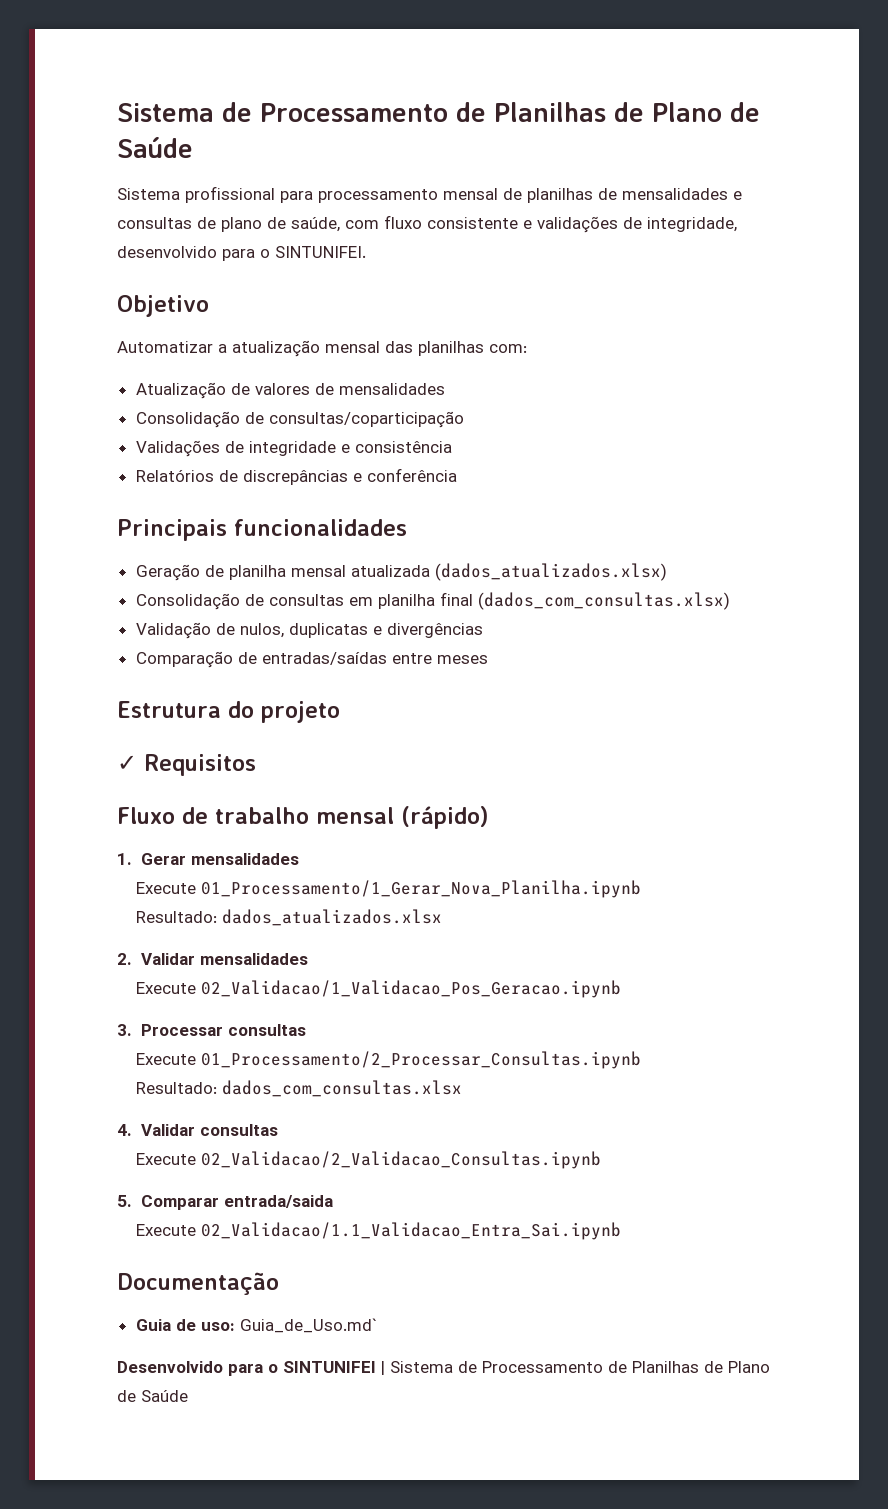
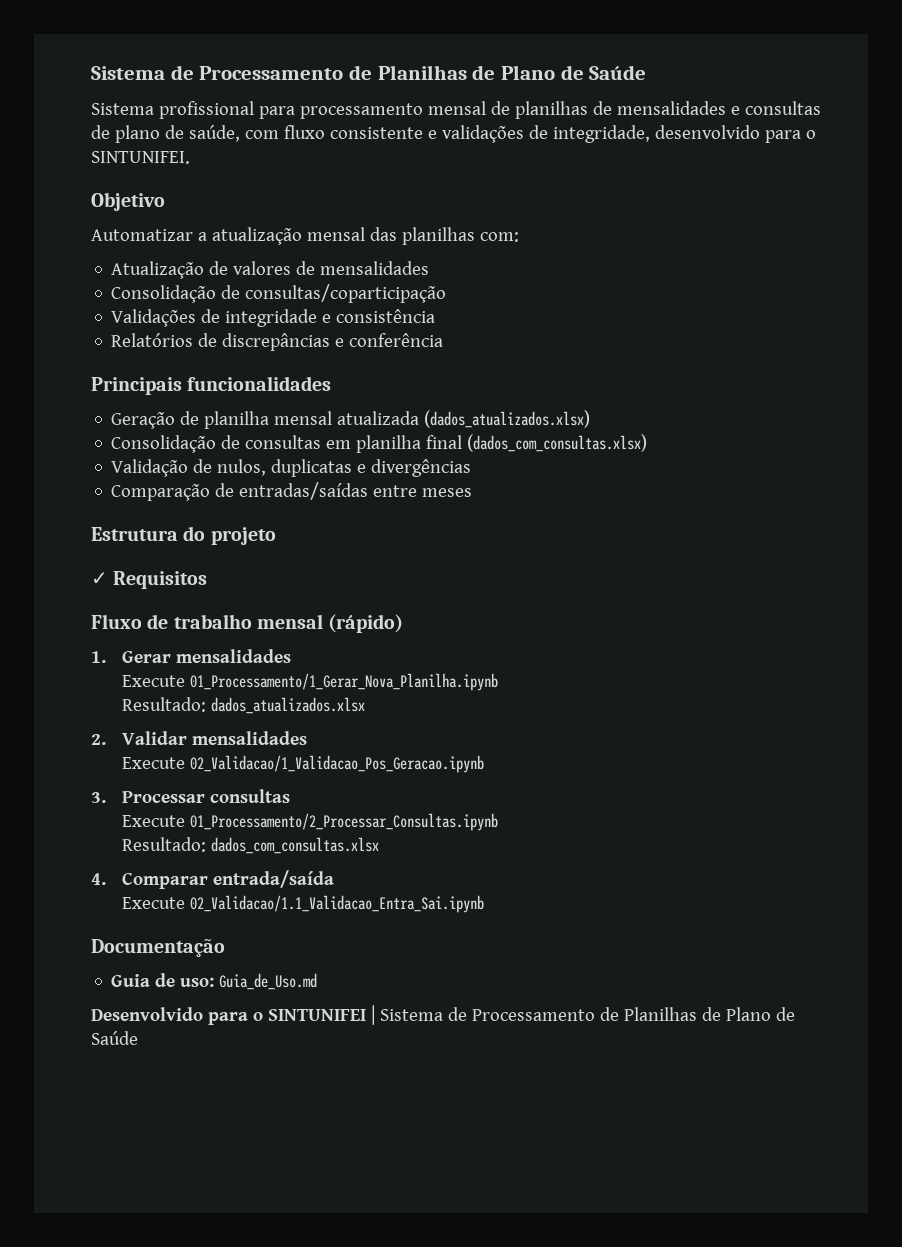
- 4. Validar consultas
- Execute 02_Validacao/2_Validacao_Consultas.ipynb
- 5. Comparar entrada/saida
+ 4. Comparar entrada/saída
- Guia de uso: Guia_de_Uso.md`
+ Guia de uso: Guia_de_Uso.md

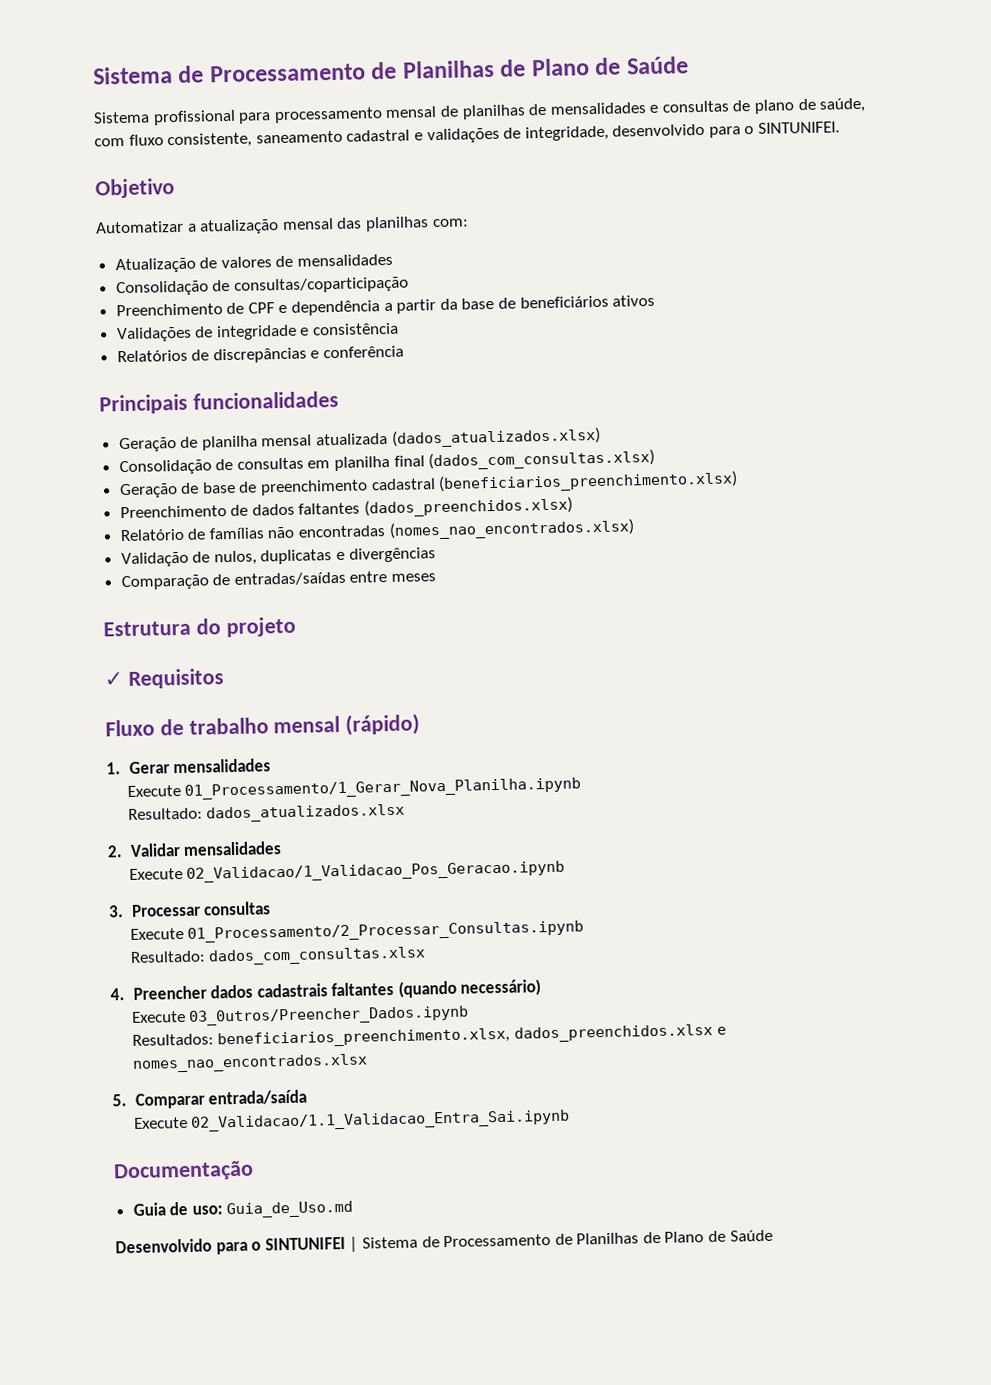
- Sistema profissional para processamento mensal de planilhas de mensalidades e consultas de plano de saúde, com fluxo consistente e validações de integridade, desenvolvido para o SINTUNIFEI.
+ Sistema profissional para processamento mensal de planilhas de mensalidades e consultas de plano de saúde, com fluxo consistente, saneamento cadastral e validações de integridade, desenvolvido para o SINTUNIFEI.
+ Preenchimento de CPF e dependência a partir da base de beneficiários ativos
+ Geração de base de preenchimento cadastral (beneficiarios_preenchimento.xlsx)
+ Preenchimento de dados faltantes (dados_preenchidos.xlsx)
+ Relatório de famílias não encontradas (nomes_nao_encontrados.xlsx)
- 4. Comparar entrada/saída
+ 4. Preencher dados cadastrais faltantes (quando necessário)
+ Execute 03_0utros/Preencher_Dados.ipynb
+ Resultados: beneficiarios_preenchimento.xlsx, dados_preenchidos.xlsx e nomes_nao_encontrados.xlsx
+ 5. Comparar entrada/saída

